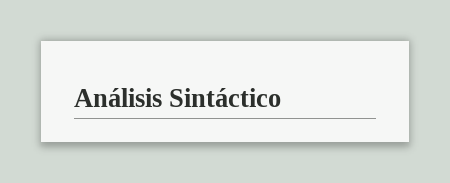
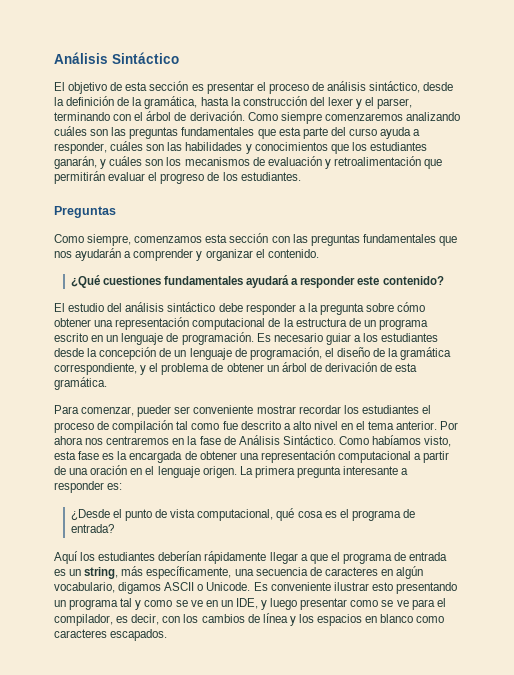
+ El objetivo de esta sección es presentar el proceso de análisis sintáctico, desde la definición de la gramática, hasta la construcción del lexer y el parser, terminando con el árbol de derivación. Como siempre comenzaremos analizando cuáles son las preguntas fundamentales que esta parte del curso ayuda a responder, cuáles son las habilidades y conocimientos que los estudiantes ganarán, y cuáles son los mecanismos de evaluación y retroalimentación que permitirán evaluar el progreso de los estudiantes.
+ Preguntas
+ Como siempre, comenzamos esta sección con las preguntas fundamentales que nos ayudarán a comprender y organizar el contenido.
+ ¿Qué cuestiones fundamentales ayudará a responder este contenido?
+ El estudio del análisis sintáctico debe responder a la pregunta sobre cómo obtener una representación computacional de la estructura de un programa escrito en un lenguaje de programación. Es necesario guiar a los estudiantes desde la concepción de un lenguaje de programación, el diseño de la gramática correspondiente, y el problema de obtener un árbol de derivación de esta gramática.
+ Para comenzar, pueder ser conveniente mostrar recordar los estudiantes el proceso de compilación tal como fue descrito a alto nivel en el tema anterior. Por ahora nos centraremos en la fase de Análisis Sintáctico. Como habíamos visto, esta fase es la encargada de obtener una representación computacional a partir de una oración en el lenguaje origen. La primera pregunta interesante a responder es:
+ ¿Desde el punto de vista computacional, qué cosa es el programa de entrada?
+ Aquí los estudiantes deberían rápidamente llegar a que el programa de entrada es un string, más específicamente, una secuencia de caracteres en algún vocabulario, digamos ASCII o Unicode. Es conveniente ilustrar esto presentando un programa tal y como se ve en un IDE, y luego presentar como se ve para el compilador, es decir, con los cambios de línea y los espacios en blanco como caracteres escapados.

